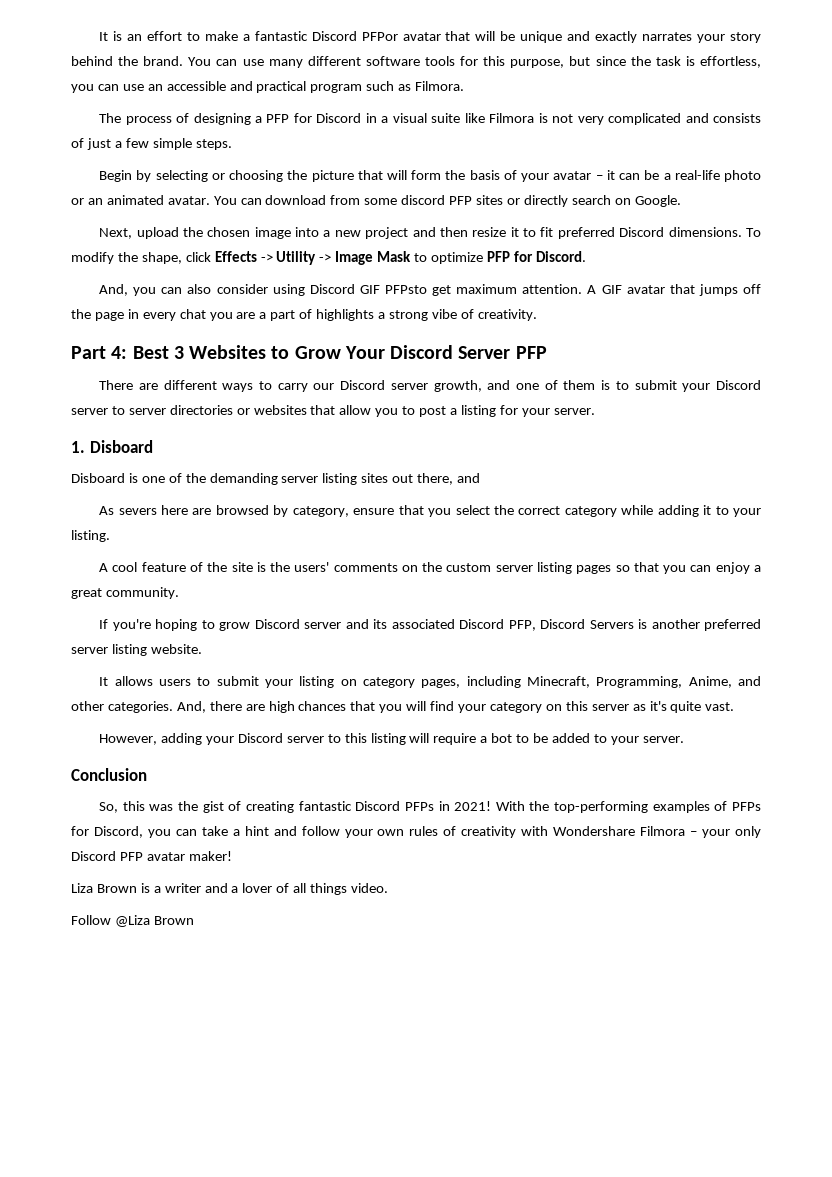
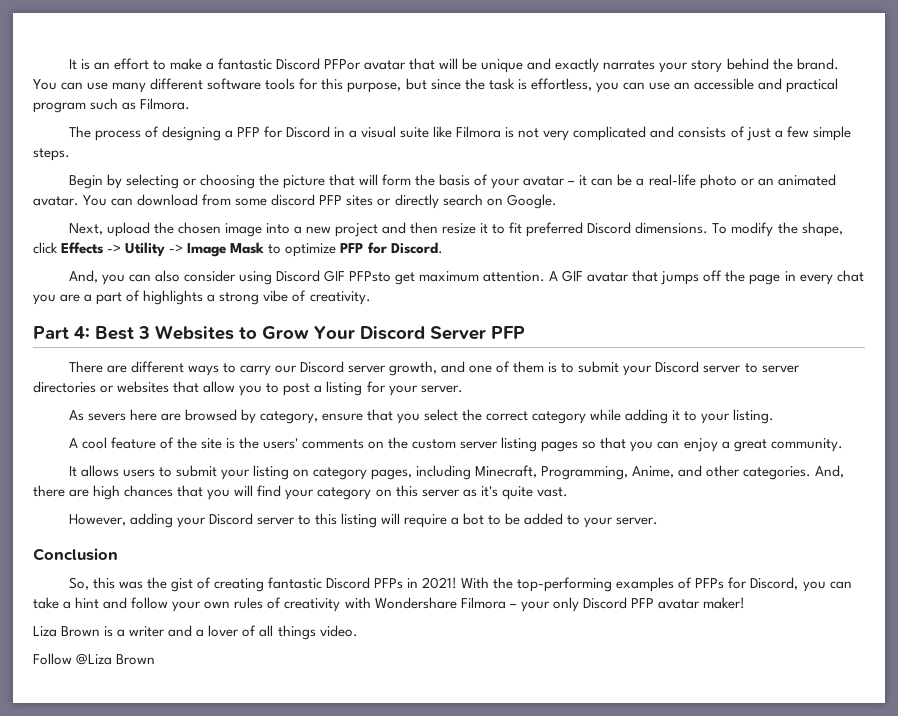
- 1. Disboard
- Disboard is one of the demanding server listing sites out there, and
- If you're hoping to grow Discord server and its associated Discord PFP, Discord Servers is another preferred server listing website.

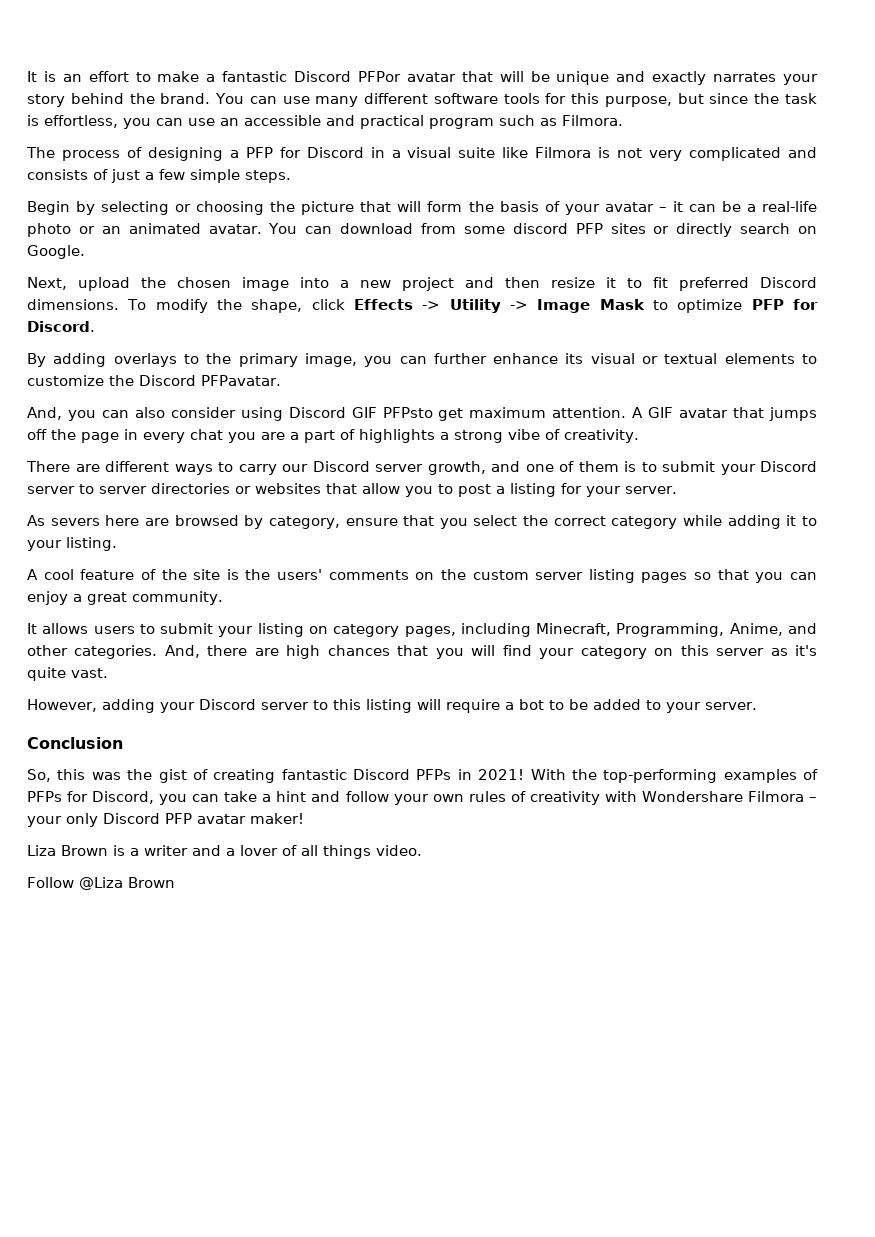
+ By adding overlays to the primary image, you can further enhance its visual or textual elements to customize the Discord PFPavatar.
- Part 4: Best 3 Websites to Grow Your Discord Server PFP

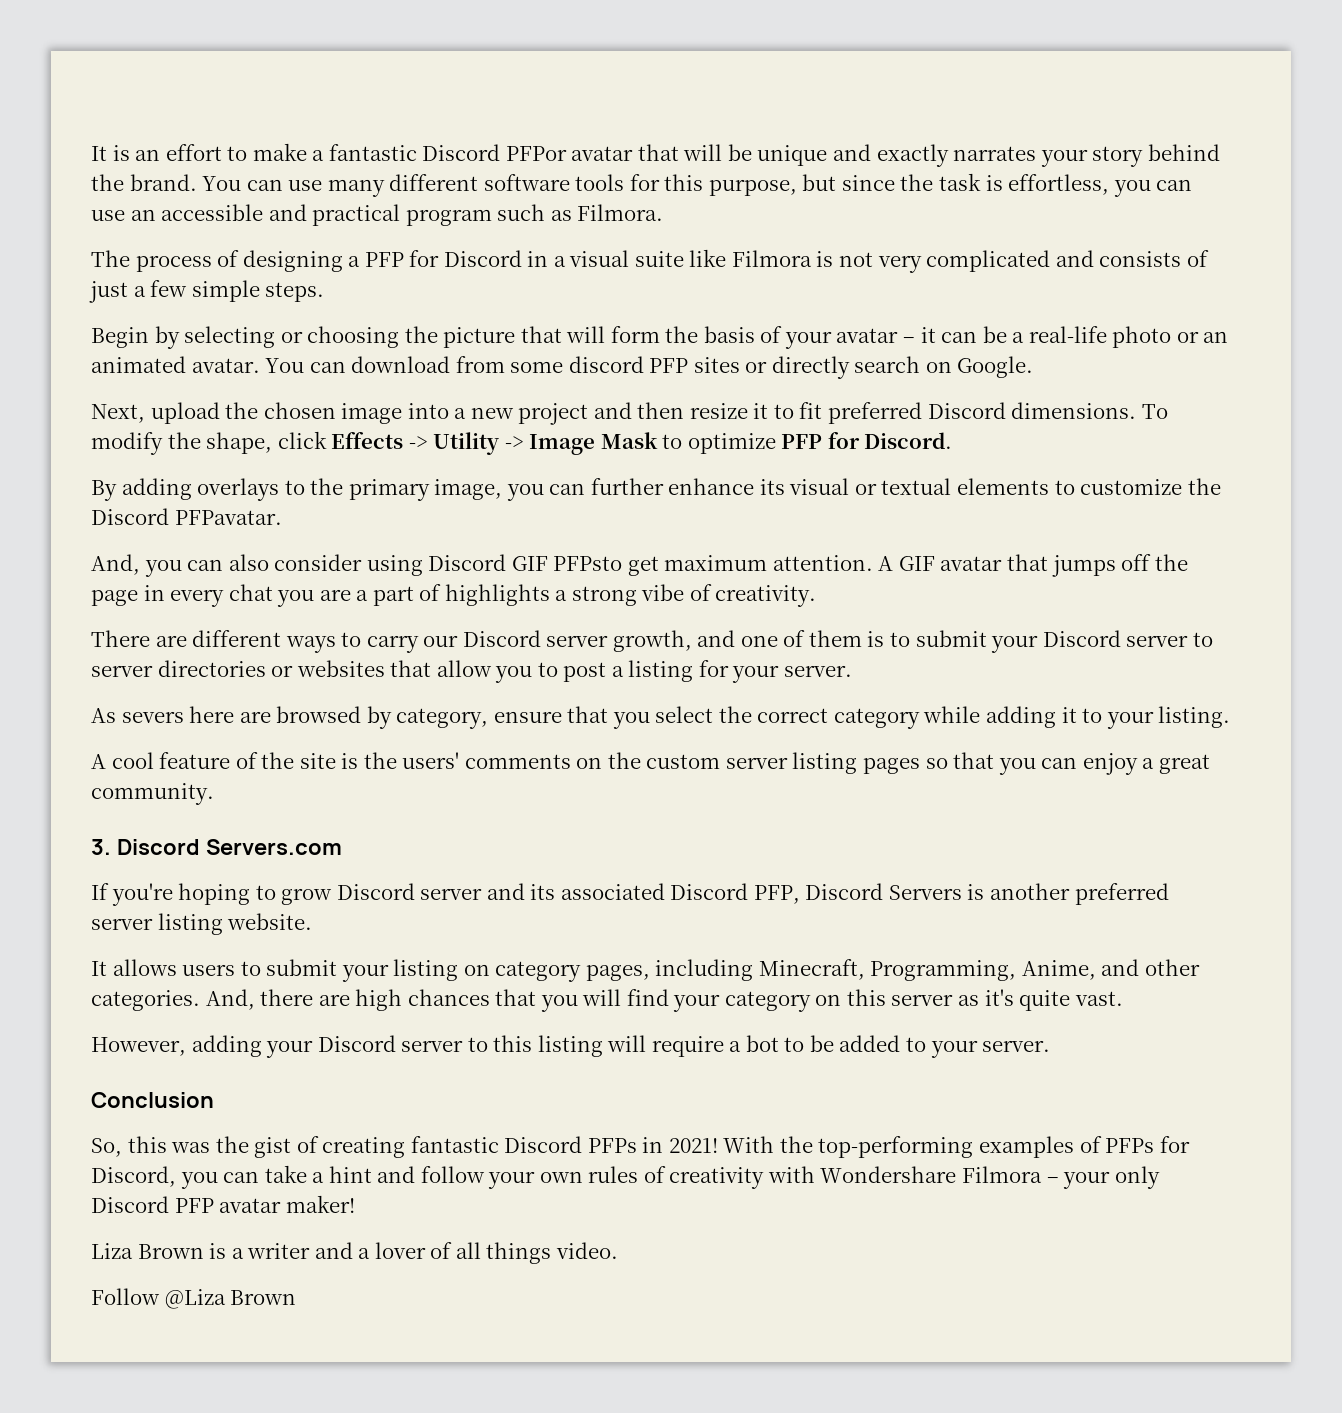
+ 3. Discord Servers.com
+ If you're hoping to grow Discord server and its associated Discord PFP, Discord Servers is another preferred server listing website.

